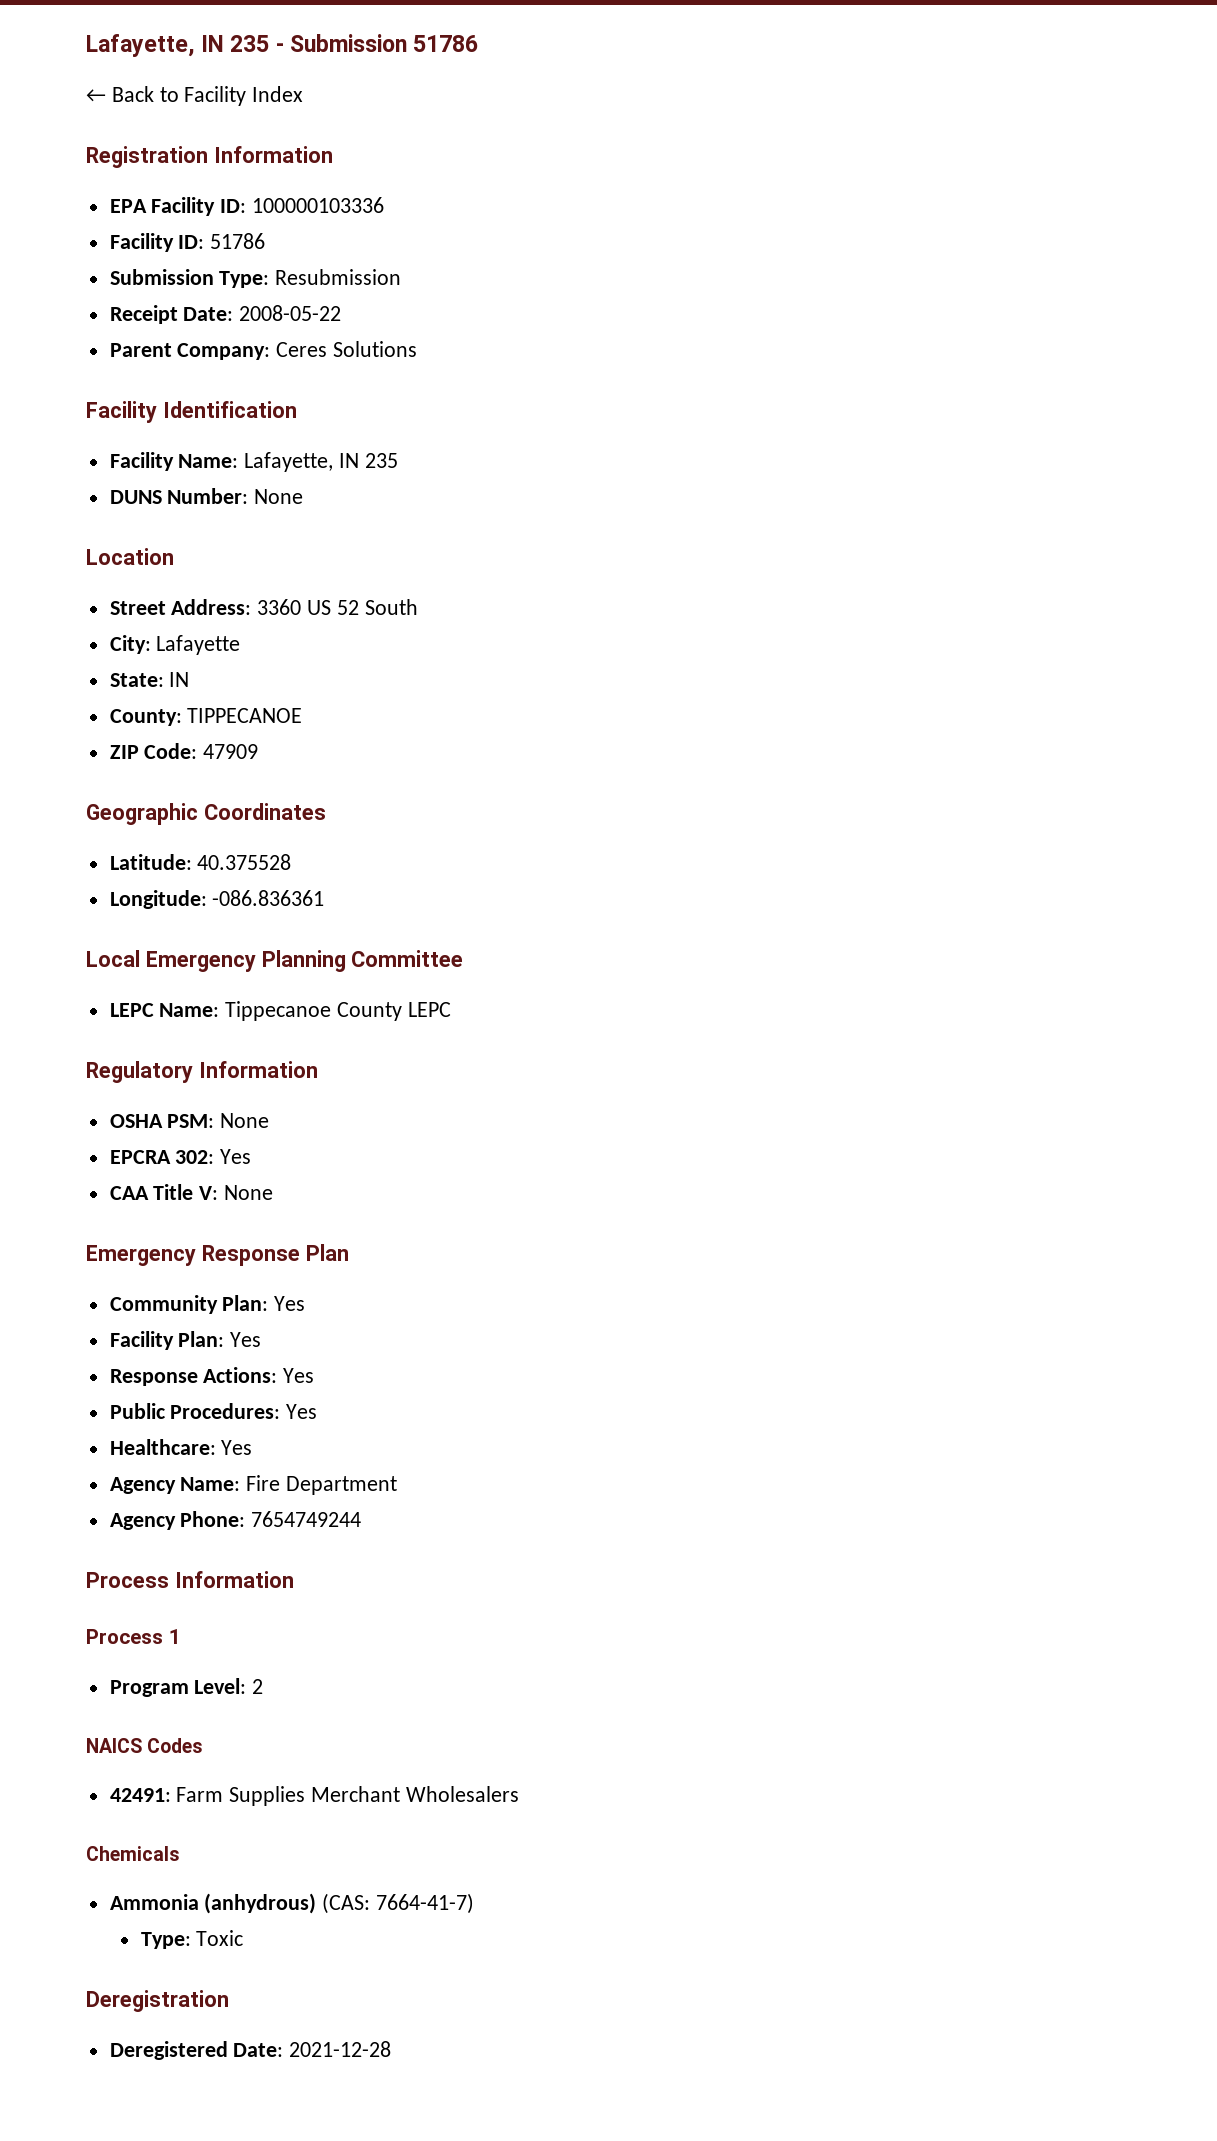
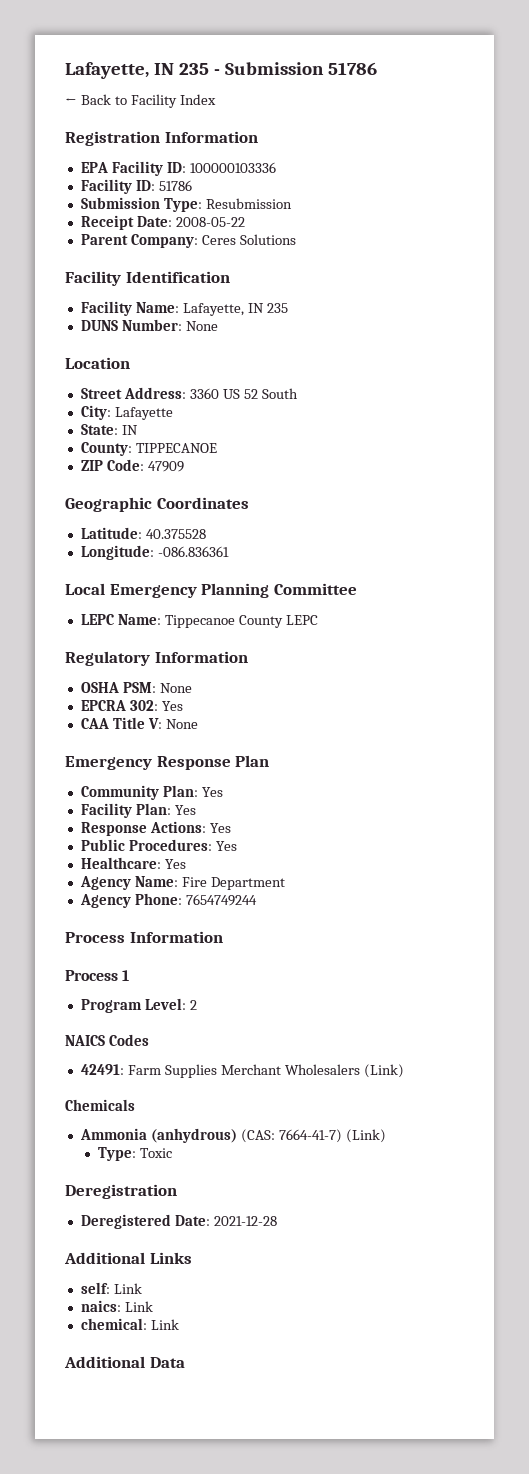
- 42491: Farm Supplies Merchant Wholesalers
+ 42491: Farm Supplies Merchant Wholesalers (Link)
- Ammonia (anhydrous) (CAS: 7664-41-7)
+ Ammonia (anhydrous) (CAS: 7664-41-7) (Link)
+ Additional Links
+ self: Link
+ naics: Link
+ chemical: Link
+ Additional Data

